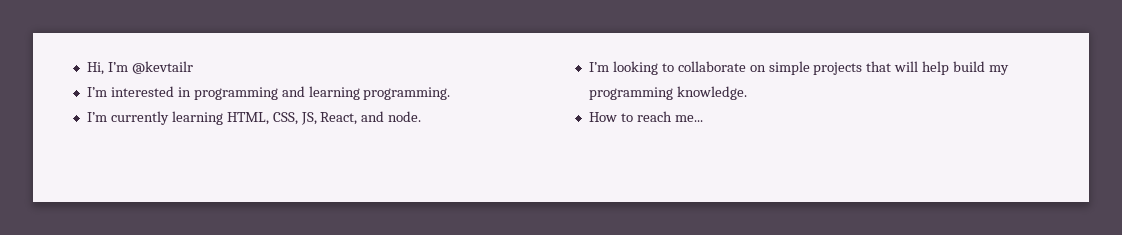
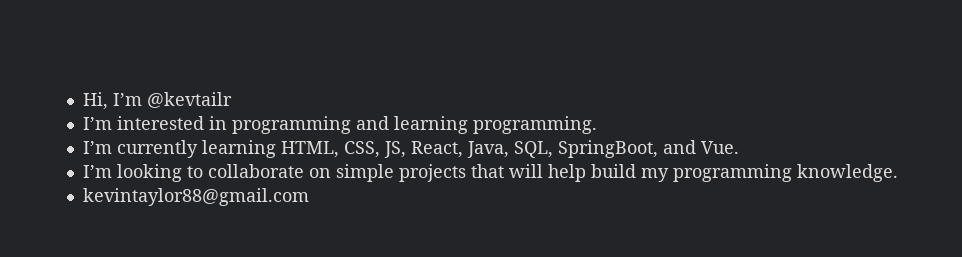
- I’m currently learning HTML, CSS, JS, React, and node.
+ I’m currently learning HTML, CSS, JS, React, Java, SQL, SpringBoot, and Vue.
- How to reach me...
+ kevintaylor88@gmail.com

